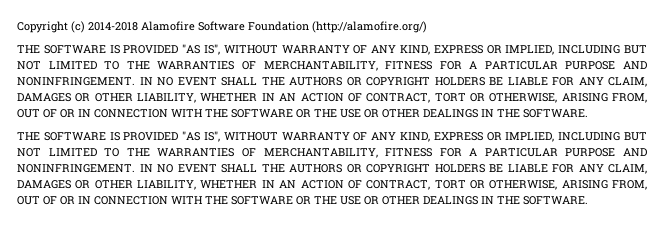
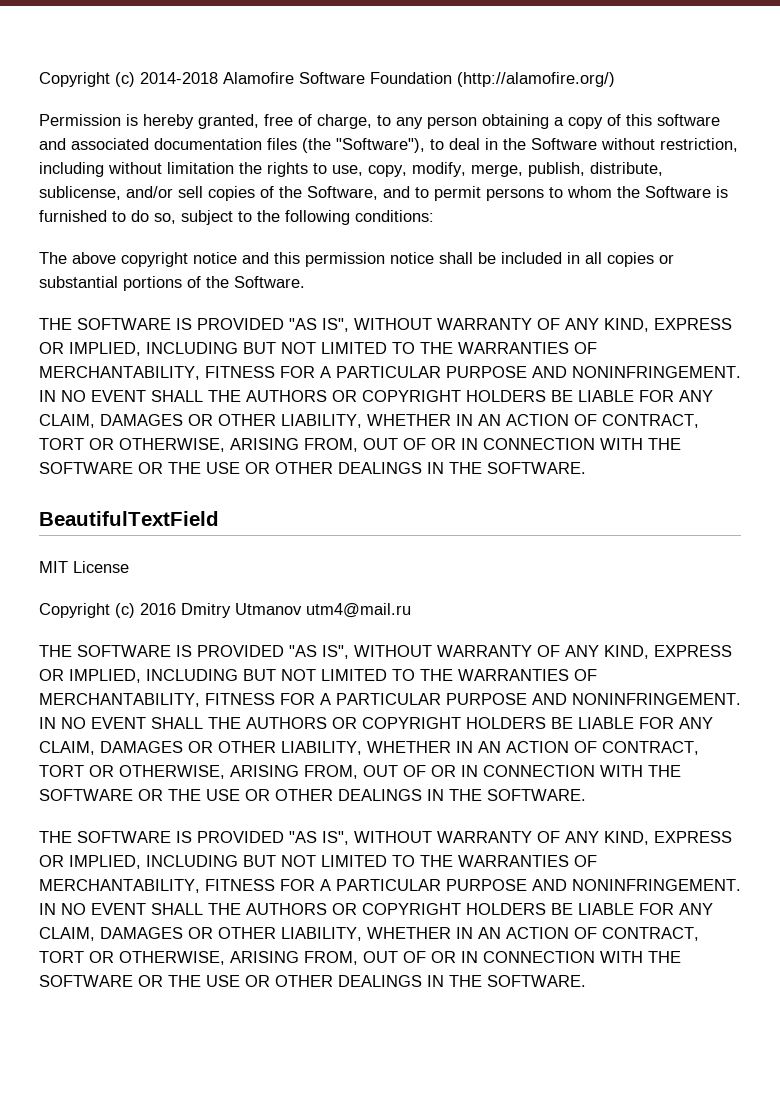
+ Permission is hereby granted, free of charge, to any person obtaining a copy of this software and associated documentation files (the "Software"), to deal in the Software without restriction, including without limitation the rights to use, copy, modify, merge, publish, distribute, sublicense, and/or sell copies of the Software, and to permit persons to whom the Software is furnished to do so, subject to the following conditions:
+ The above copyright notice and this permission notice shall be included in all copies or substantial portions of the Software.
+ THE SOFTWARE IS PROVIDED "AS IS", WITHOUT WARRANTY OF ANY KIND, EXPRESS OR IMPLIED, INCLUDING BUT NOT LIMITED TO THE WARRANTIES OF MERCHANTABILITY, FITNESS FOR A PARTICULAR PURPOSE AND NONINFRINGEMENT. IN NO EVENT SHALL THE AUTHORS OR COPYRIGHT HOLDERS BE LIABLE FOR ANY CLAIM, DAMAGES OR OTHER LIABILITY, WHETHER IN AN ACTION OF CONTRACT, TORT OR OTHERWISE, ARISING FROM, OUT OF OR IN CONNECTION WITH THE SOFTWARE OR THE USE OR OTHER DEALINGS IN THE SOFTWARE.
+ BeautifulTextField
+ MIT License
+ Copyright (c) 2016 Dmitry Utmanov utm4@mail.ru

